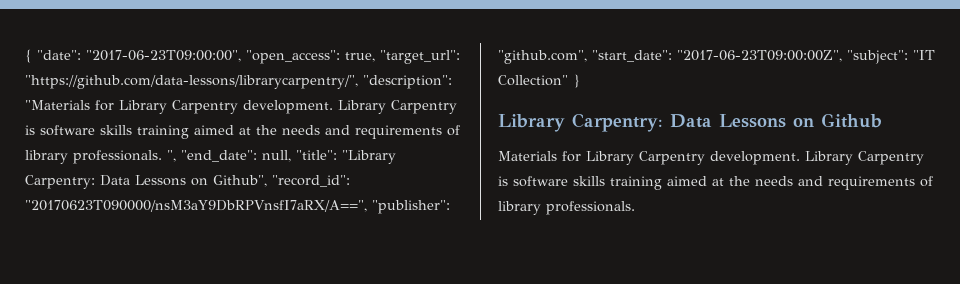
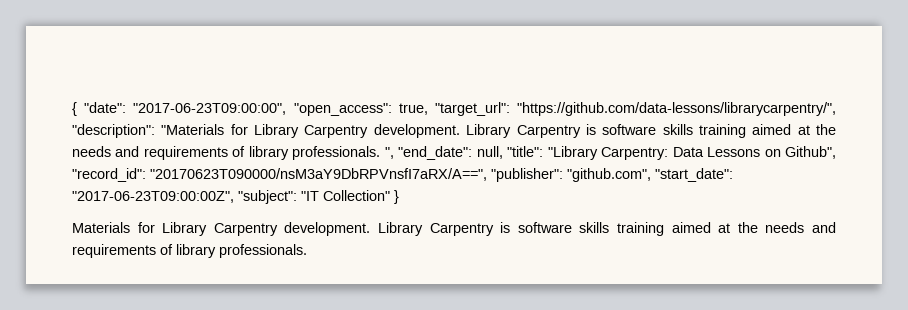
- Library Carpentry: Data Lessons on Github

